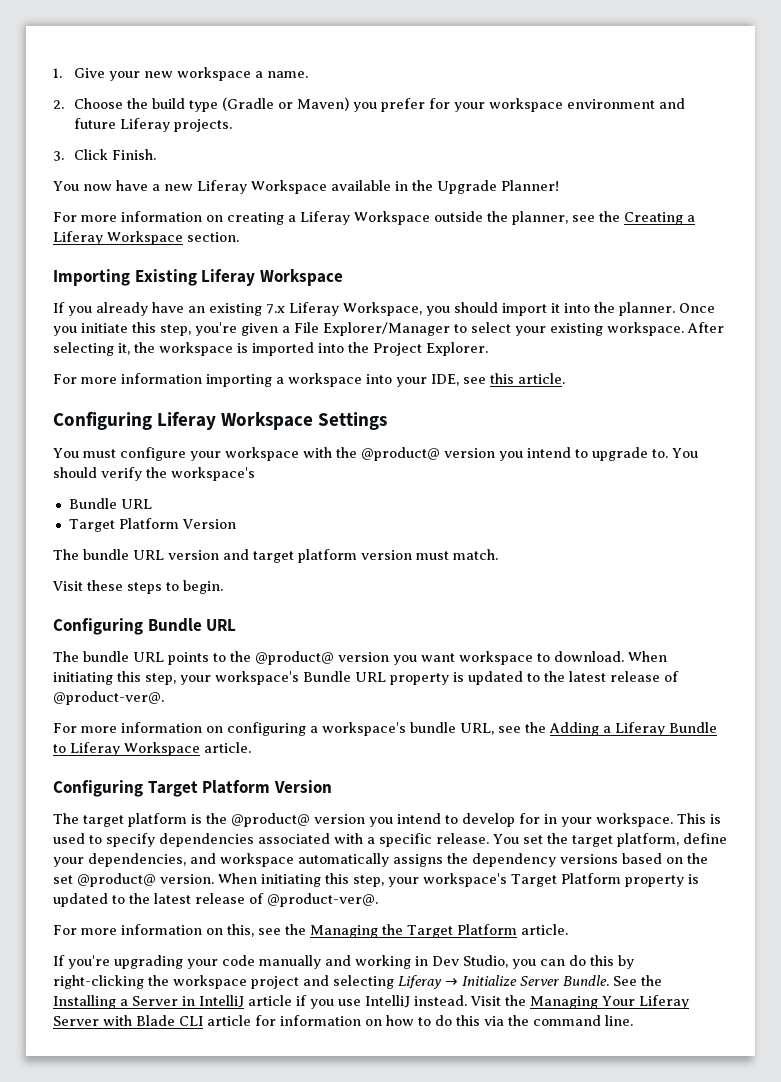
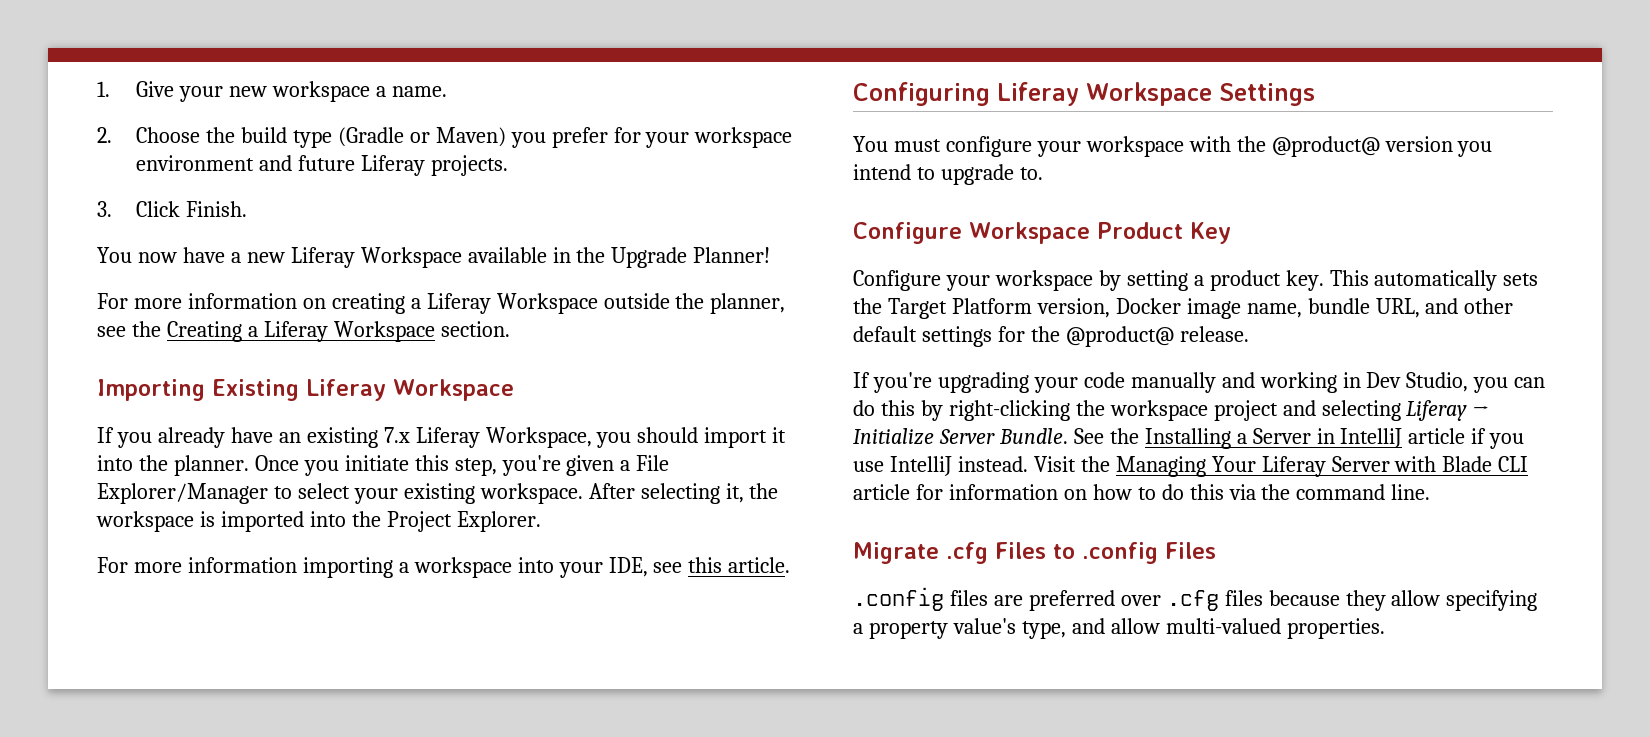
- You must configure your workspace with the @product@ version you intend to upgrade to. You should verify the workspace's
- Bundle URL
- Target Platform Version
- The bundle URL version and target platform version must match.
- Visit these steps to begin.
- Configuring Bundle URL
- The bundle URL points to the @product@ version you want workspace to download. When initiating this step, your workspace's Bundle URL property is updated to the latest release of @product-ver@.
- For more information on configuring a workspace's bundle URL, see the Adding a Liferay Bundle to Liferay Workspace article.
- Configuring Target Platform Version
- The target platform is the @product@ version you intend to develop for in your workspace. This is used to specify dependencies associated with a specific release. You set the target platform, define your dependencies, and workspace automatically assigns the dependency versions based on the set @product@ version. When initiating this step, your workspace's Target Platform property is updated to the latest release of @product-ver@.
- For more information on this, see the Managing the Target Platform article.
+ You must configure your workspace with the @product@ version you intend to upgrade to.
+ Configure Workspace Product Key
+ Configure your workspace by setting a product key. This automatically sets the Target Platform version, Docker image name, bundle URL, and other default settings for the @product@ release.
+ Migrate .cfg Files to .config Files
+ .config files are preferred over .cfg files because they allow specifying a property value's type, and allow multi-valued properties.

